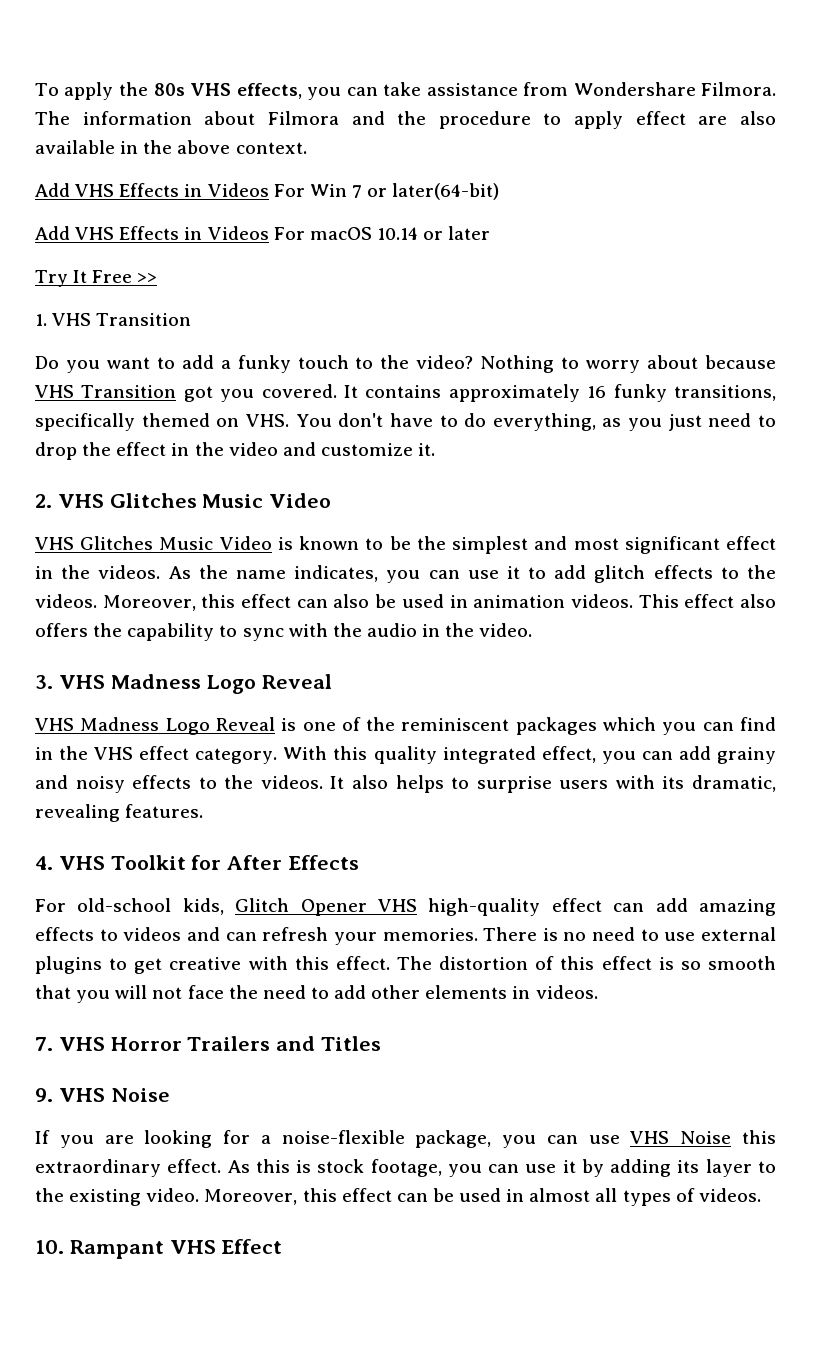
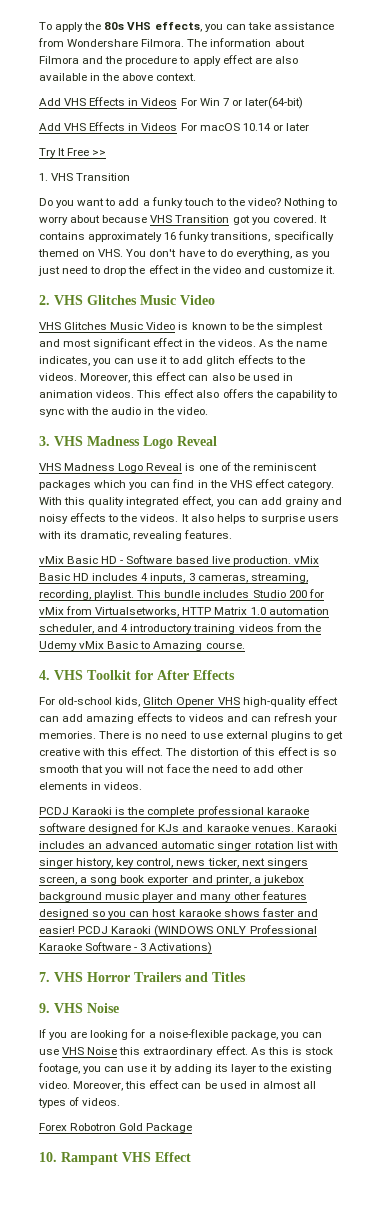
+ vMix Basic HD - Software based live production. vMix Basic HD includes 4 inputs, 3 cameras, streaming, recording, playlist. This bundle includes Studio 200 for vMix from Virtualsetworks, HTTP Matrix 1.0 automation scheduler, and 4 introductory training videos from the Udemy vMix Basic to Amazing course.
+ PCDJ Karaoki is the complete professional karaoke software designed for KJs and karaoke venues. Karaoki includes an advanced automatic singer rotation list with singer history, key control, news ticker, next singers screen, a song book exporter and printer, a jukebox background music player and many other features designed so you can host karaoke shows faster and easier! PCDJ Karaoki (WINDOWS ONLY Professional Karaoke Software - 3 Activations)
+ Forex Robotron Gold Package

